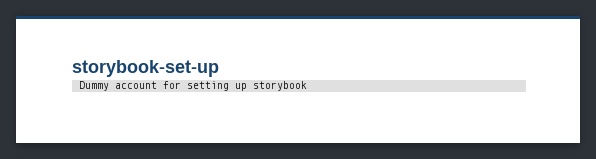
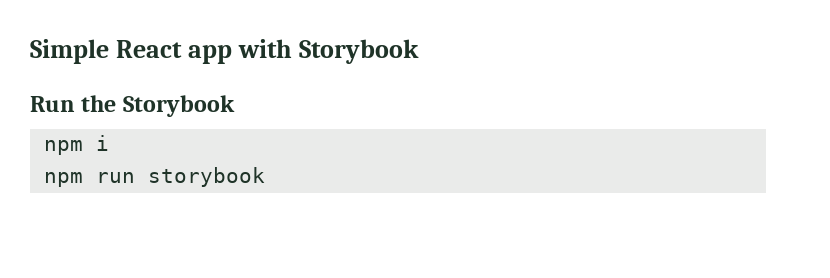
- storybook-set-up
- Dummy account for setting up storybook
+ Simple React app with Storybook
+ Run the Storybook
+ npm i
+ npm run storybook

